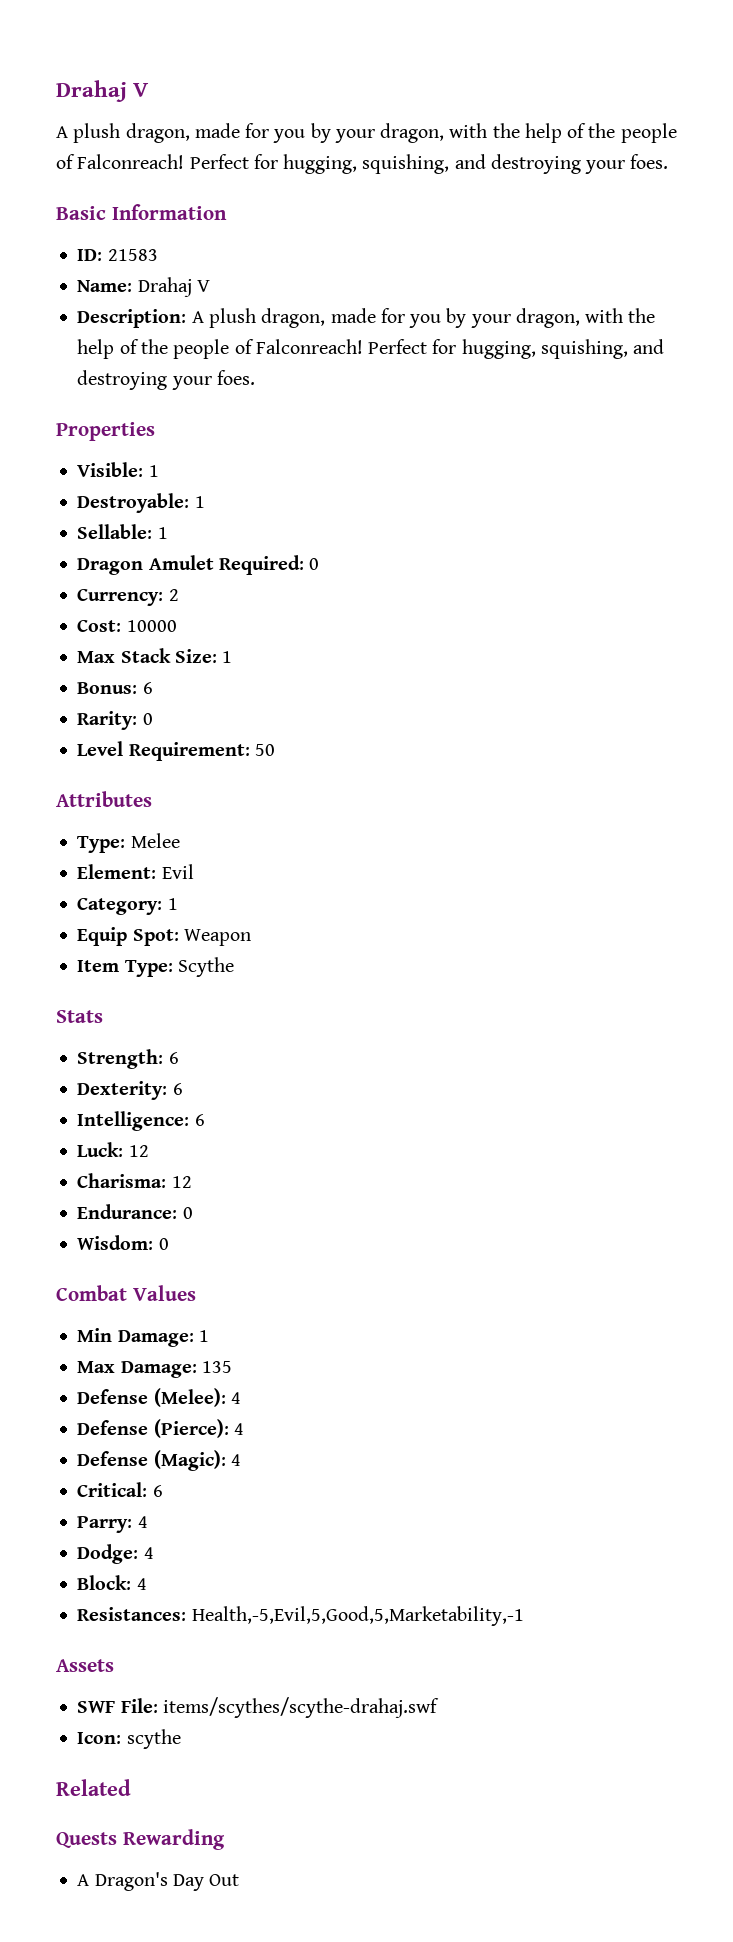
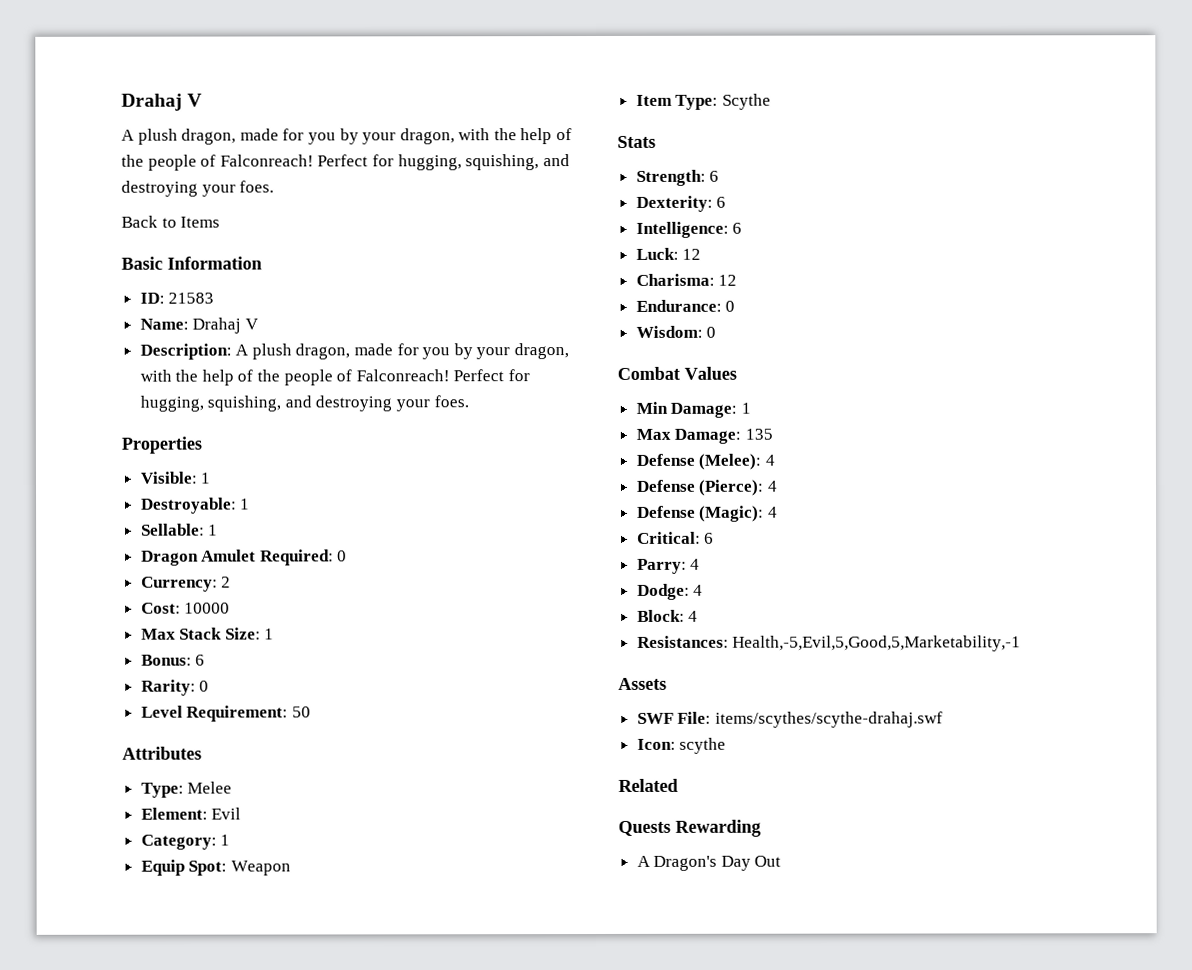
+ Back to Items

